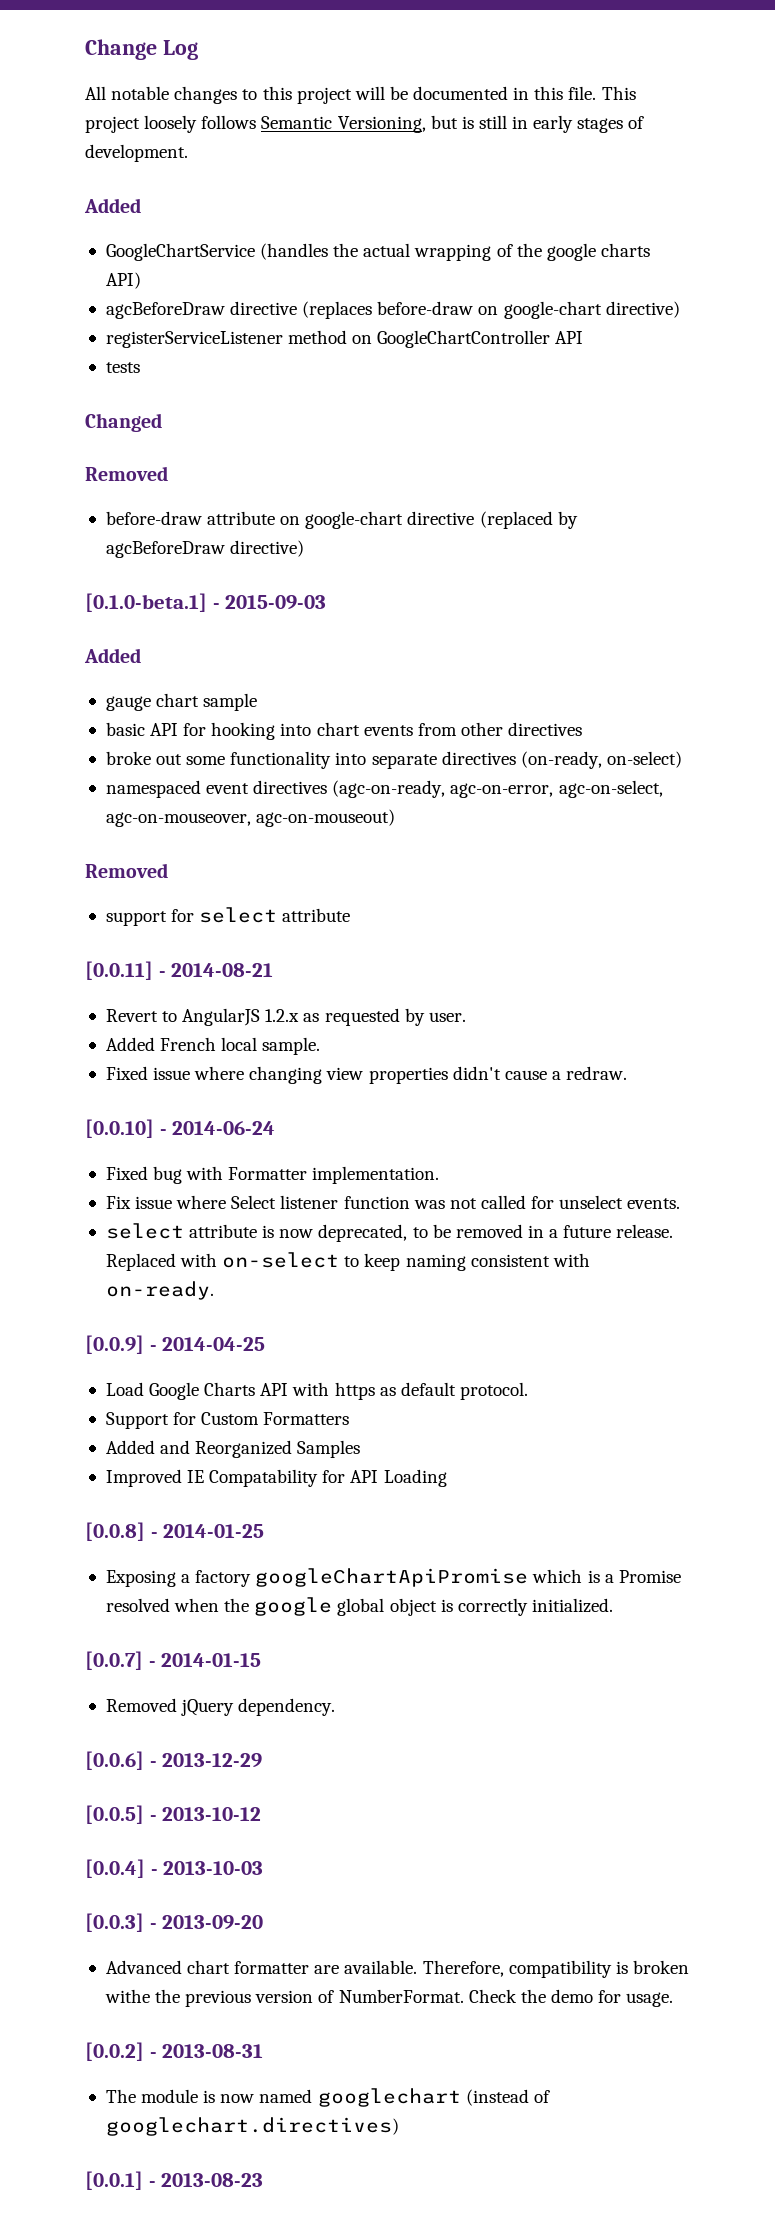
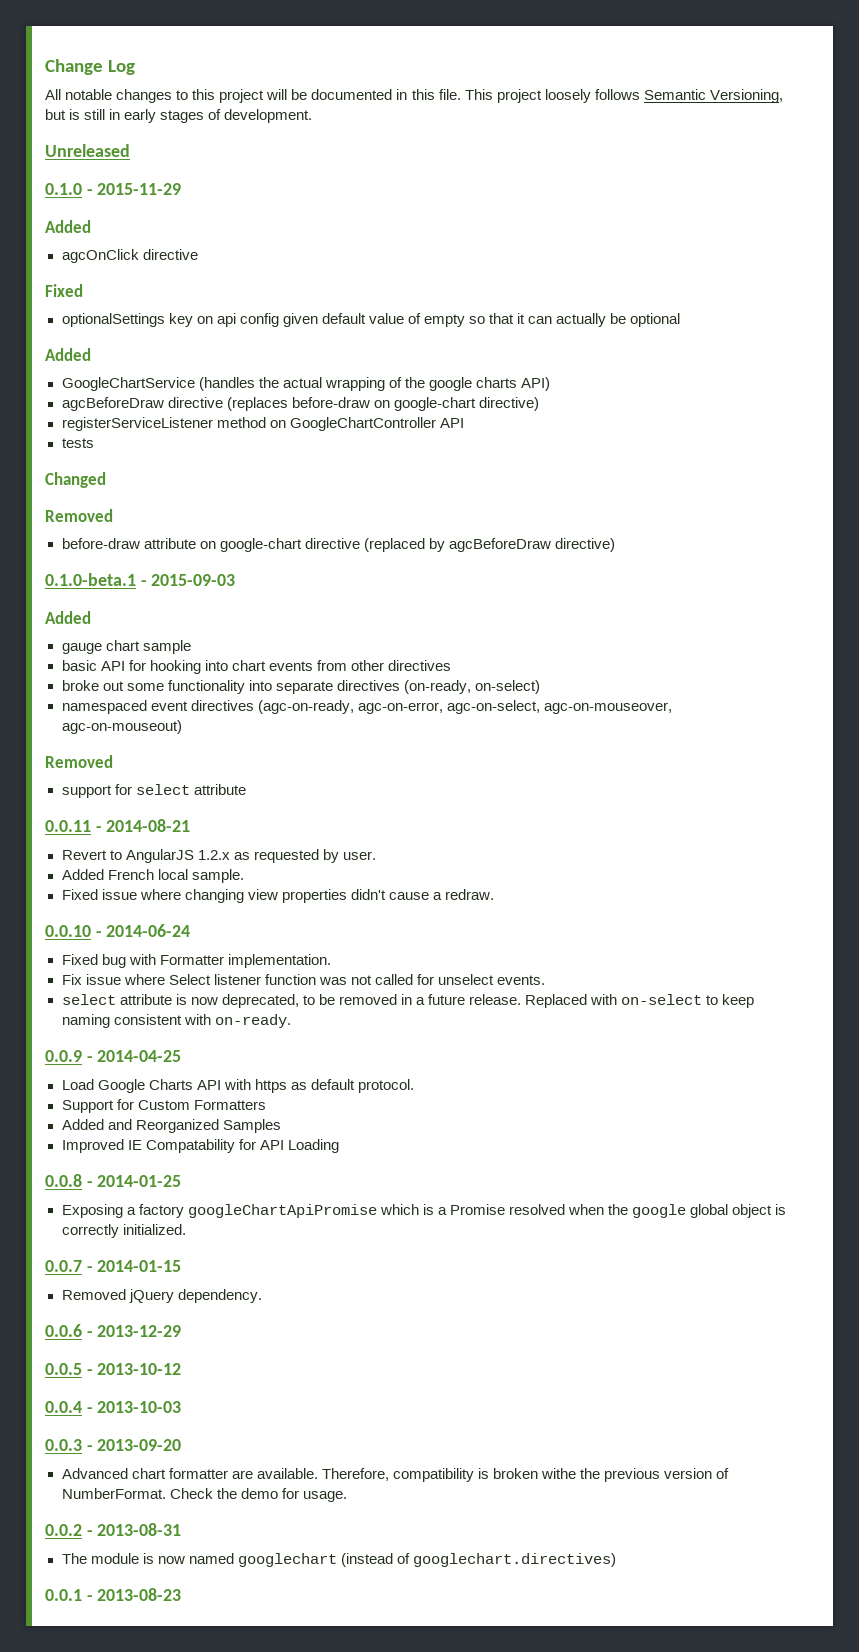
+ Unreleased
+ 0.1.0 - 2015-11-29
+ Added
+ agcOnClick directive
+ Fixed
+ optionalSettings key on api config given default value of empty so that it can actually be optional
- [0.1.0-beta.1] - 2015-09-03
+ 0.1.0-beta.1 - 2015-09-03
- [0.0.11] - 2014-08-21
+ 0.0.11 - 2014-08-21
- [0.0.10] - 2014-06-24
+ 0.0.10 - 2014-06-24
- [0.0.9] - 2014-04-25
+ 0.0.9 - 2014-04-25
- [0.0.8] - 2014-01-25
+ 0.0.8 - 2014-01-25
- [0.0.7] - 2014-01-15
+ 0.0.7 - 2014-01-15
- [0.0.6] - 2013-12-29
+ 0.0.6 - 2013-12-29
- [0.0.5] - 2013-10-12
+ 0.0.5 - 2013-10-12
- [0.0.4] - 2013-10-03
+ 0.0.4 - 2013-10-03
- [0.0.3] - 2013-09-20
+ 0.0.3 - 2013-09-20
- [0.0.2] - 2013-08-31
+ 0.0.2 - 2013-08-31
- [0.0.1] - 2013-08-23
+ 0.0.1 - 2013-08-23

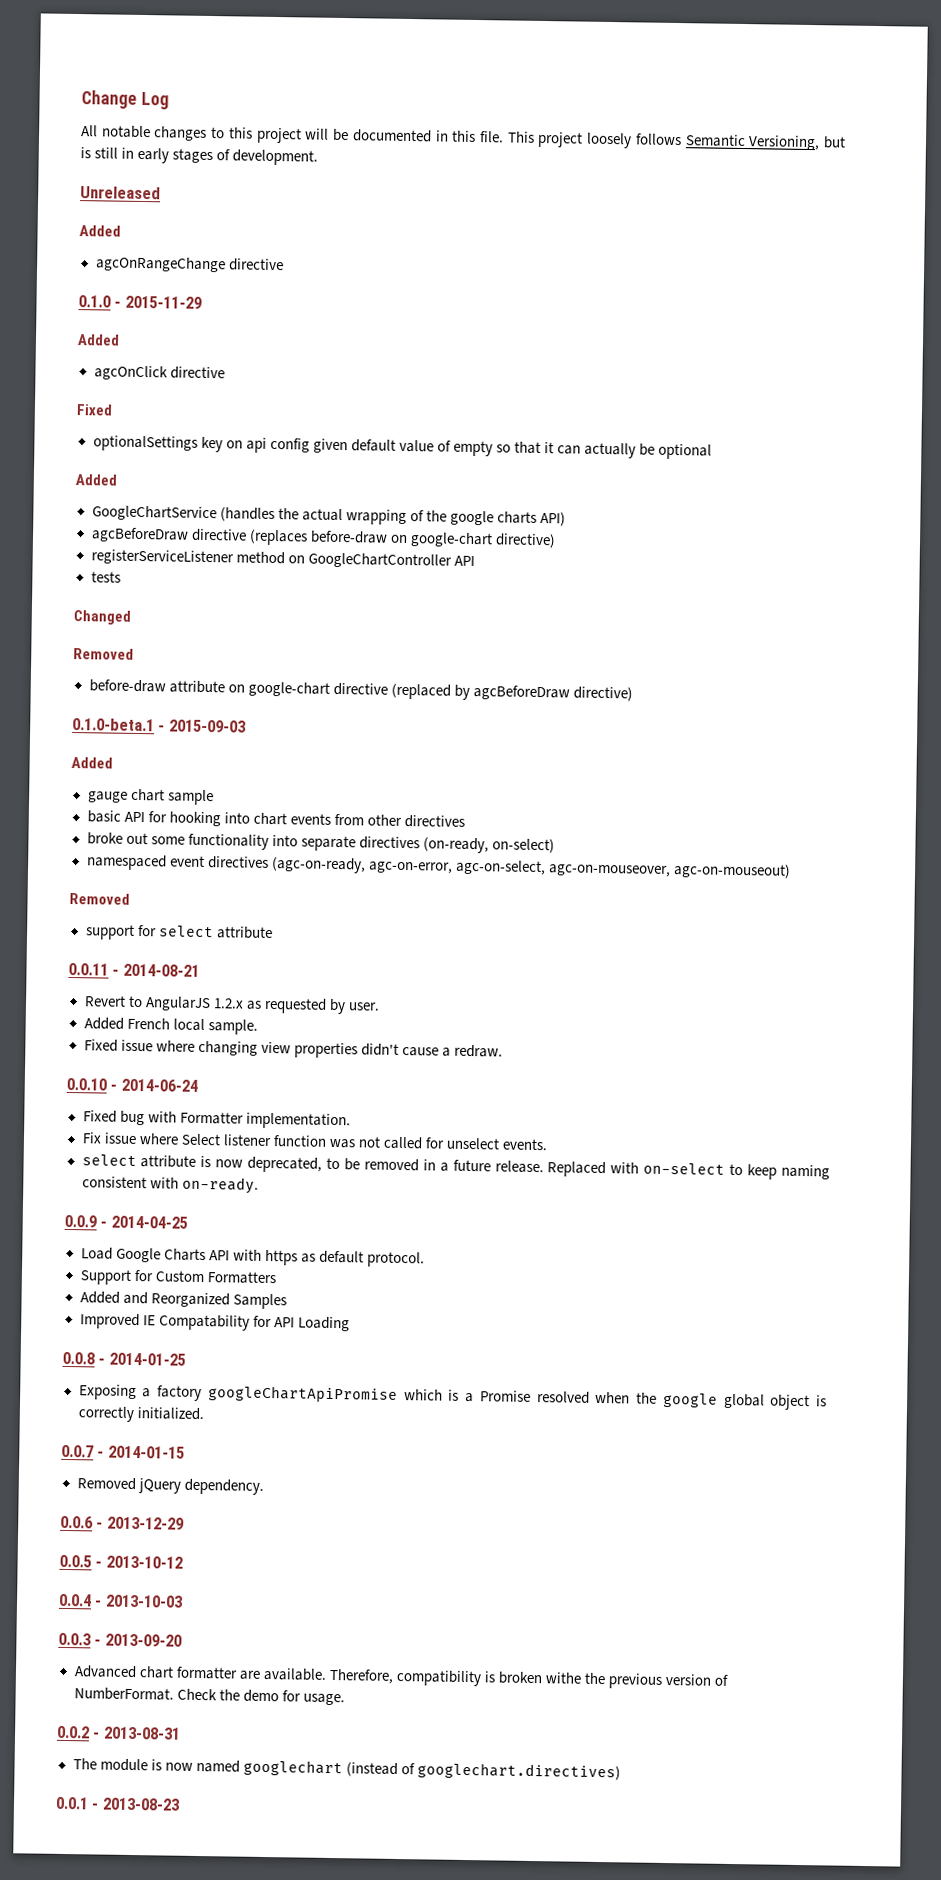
  Unreleased
+ Added
+ agcOnRangeChange directive

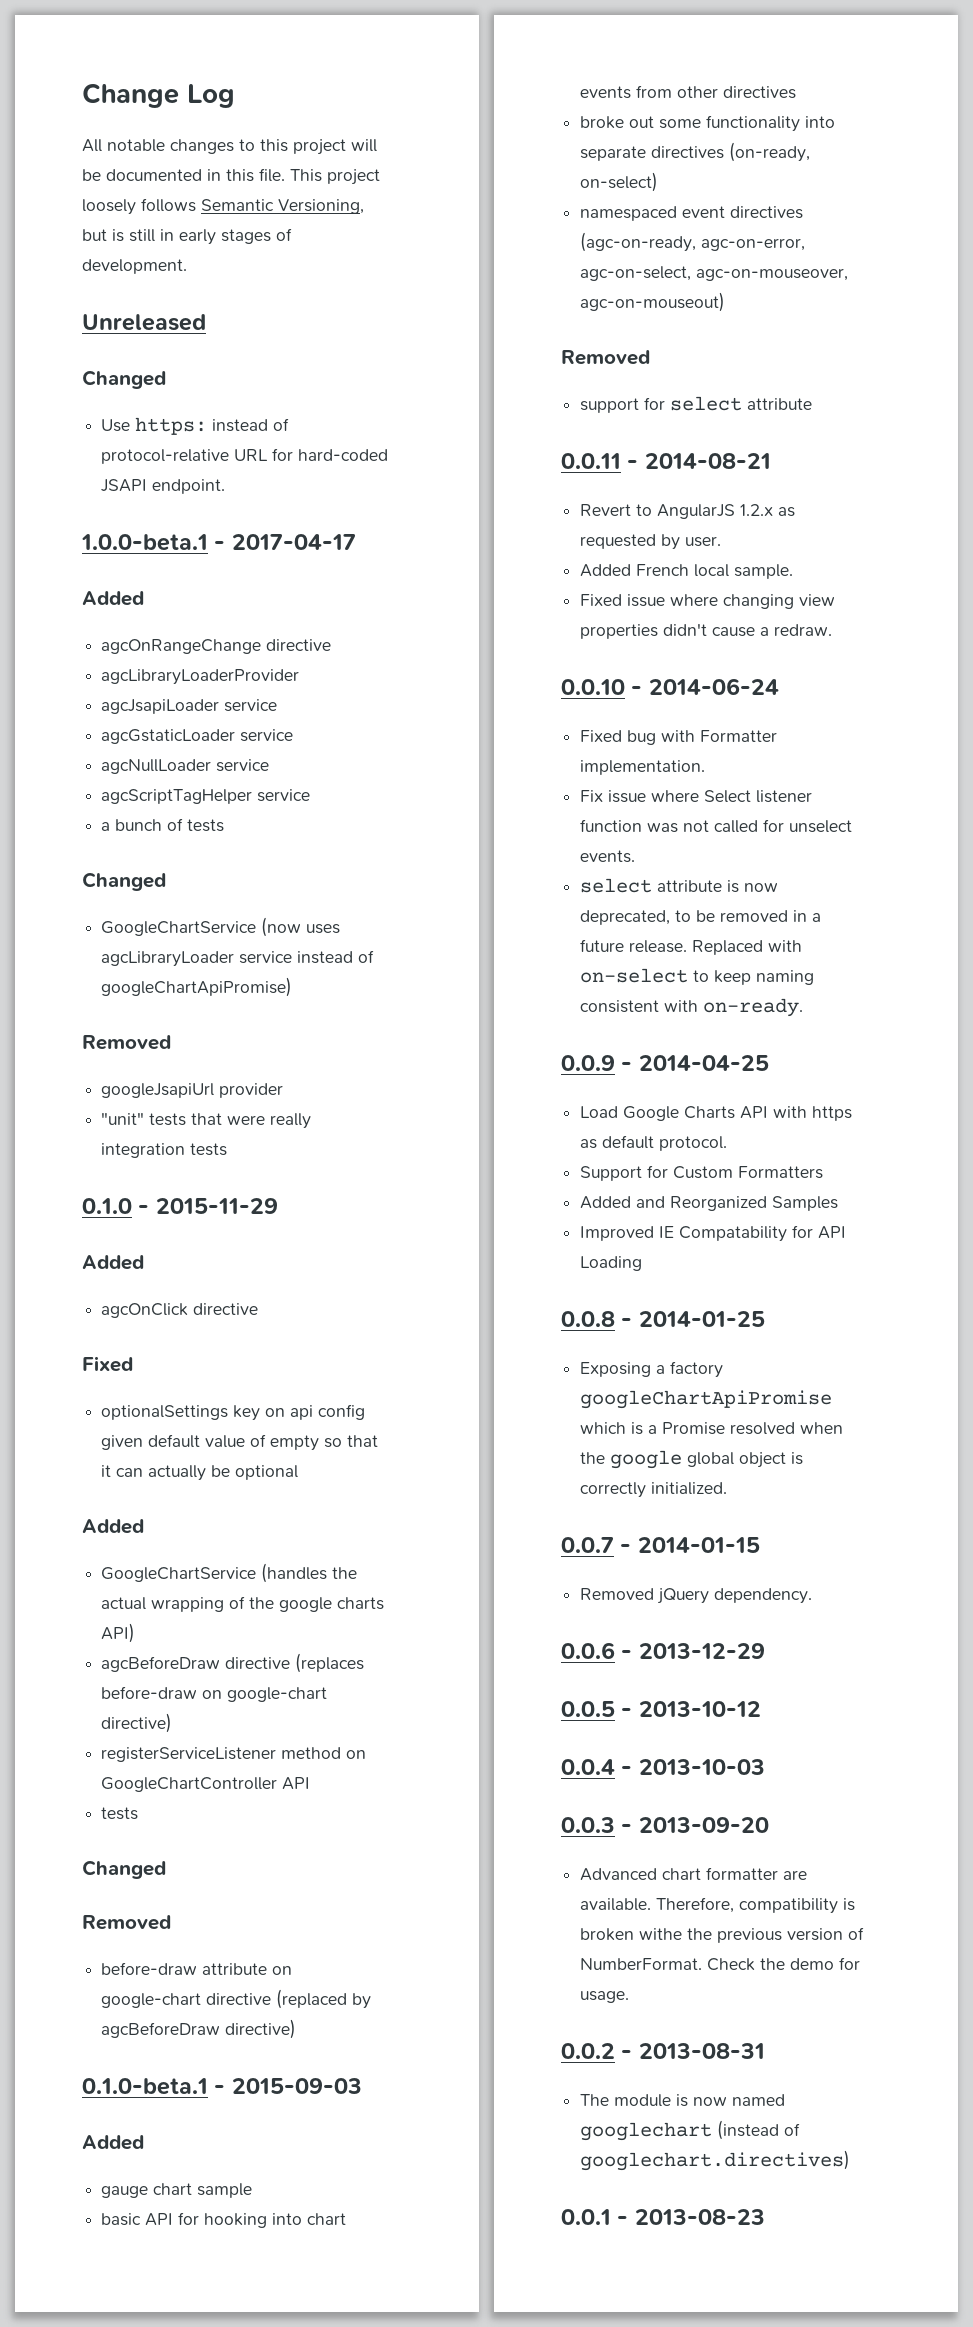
  Unreleased
+ Changed
+ Use https: instead of protocol-relative URL for hard-coded JSAPI endpoint.
+ 1.0.0-beta.1 - 2017-04-17
  Added
  agcOnRangeChange directive
+ agcLibraryLoaderProvider
+ agcJsapiLoader service
+ agcGstaticLoader service
+ agcNullLoader service
+ agcScriptTagHelper service
+ a bunch of tests
+ Changed
+ GoogleChartService (now uses agcLibraryLoader service instead of googleChartApiPromise)
+ Removed
+ googleJsapiUrl provider
+ "unit" tests that were really integration tests

